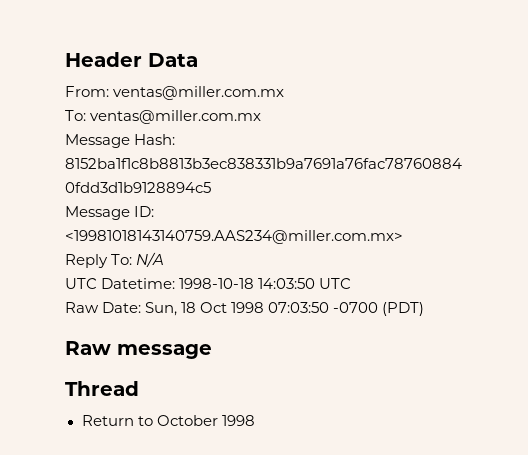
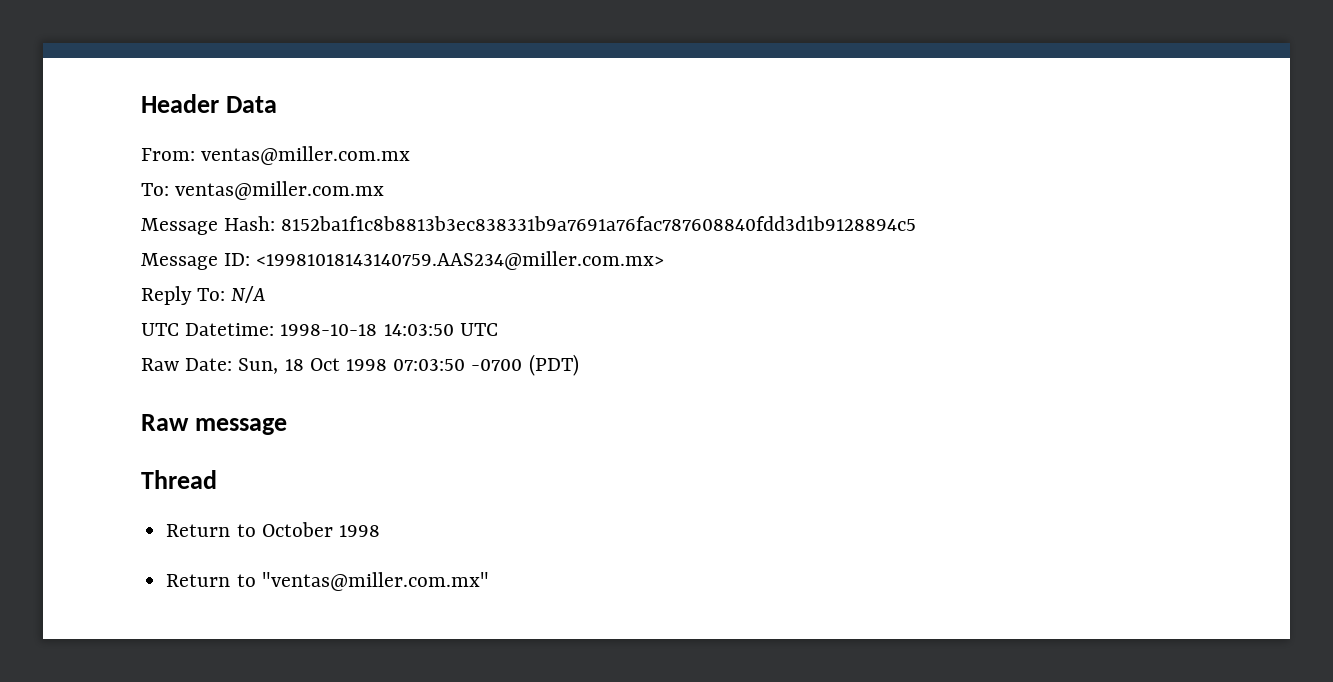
+ Return to "ventas@miller.com.mx"

